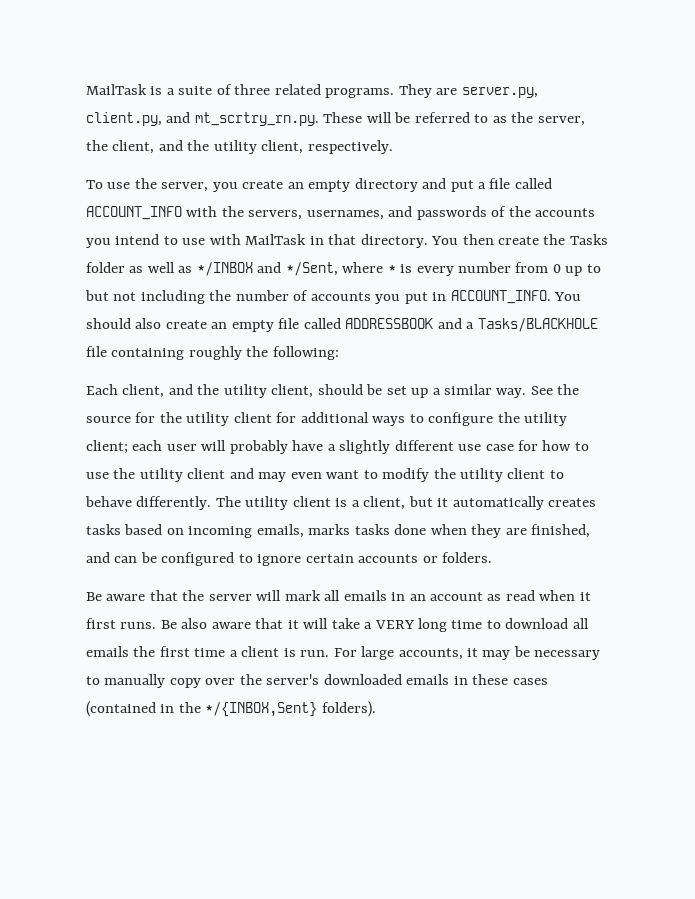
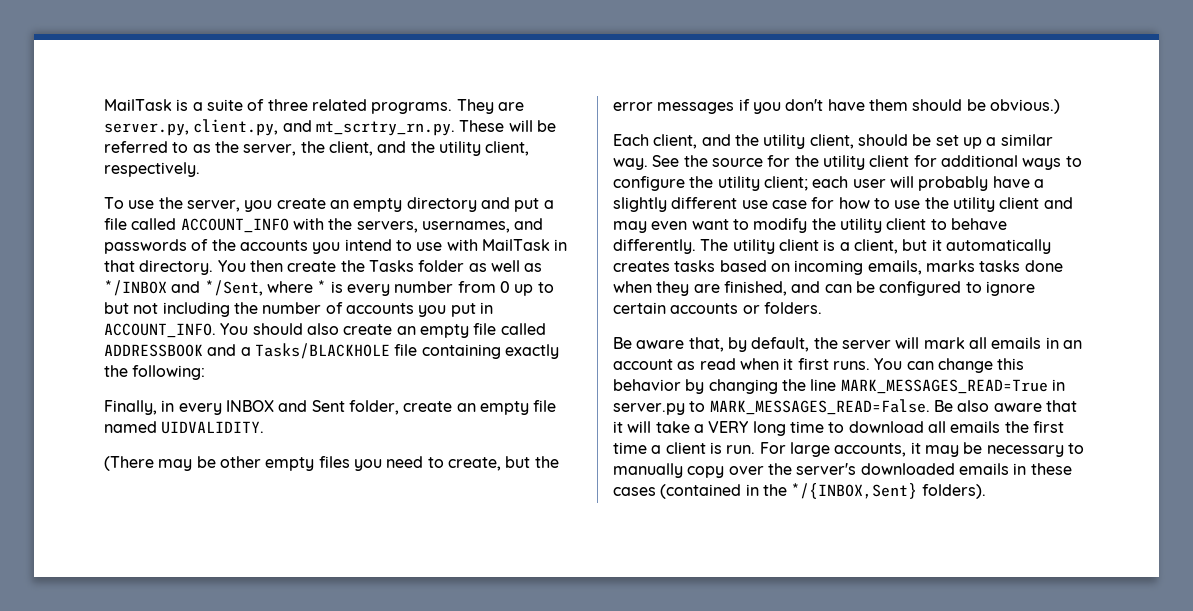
- You should also create an empty file called ADDRESSBOOK and a Tasks/BLACKHOLE file containing roughly the following:
+ You should also create an empty file called ADDRESSBOOK and a Tasks/BLACKHOLE file containing exactly the following:
+ Finally, in every INBOX and Sent folder, create an empty file named UIDVALIDITY.
+ (There may be other empty files you need to create, but the error messages if you don't have them should be obvious.)
- Be aware that the server will mark all emails in an account as read when it first runs.
+ Be aware that, by default, the server will mark all emails in an account as read when it first runs.
+ You can change this behavior by changing the line MARK_MESSAGES_READ=True in server.py to MARK_MESSAGES_READ=False.

